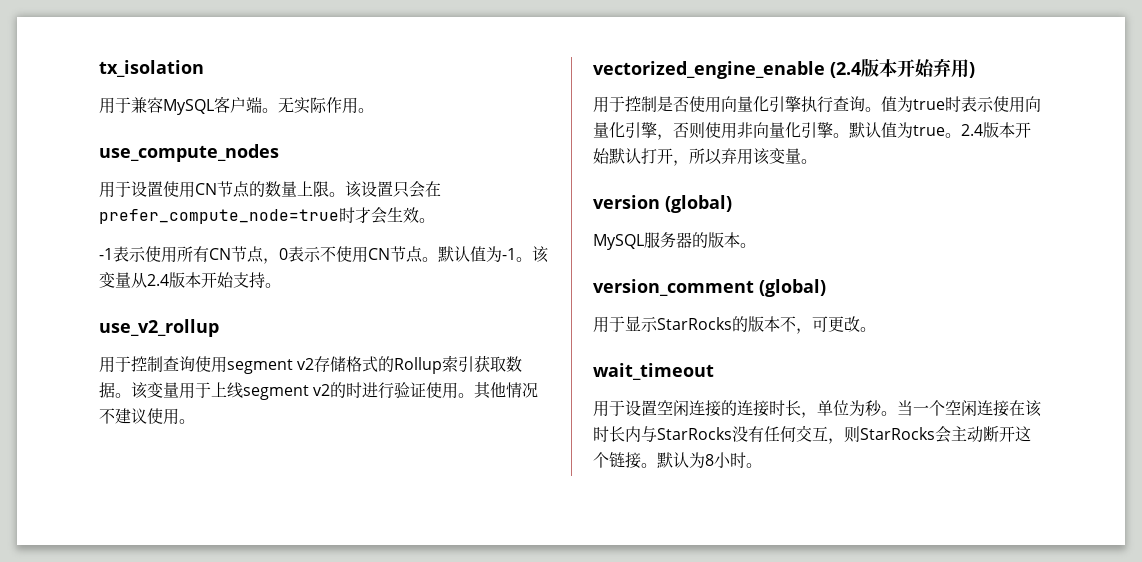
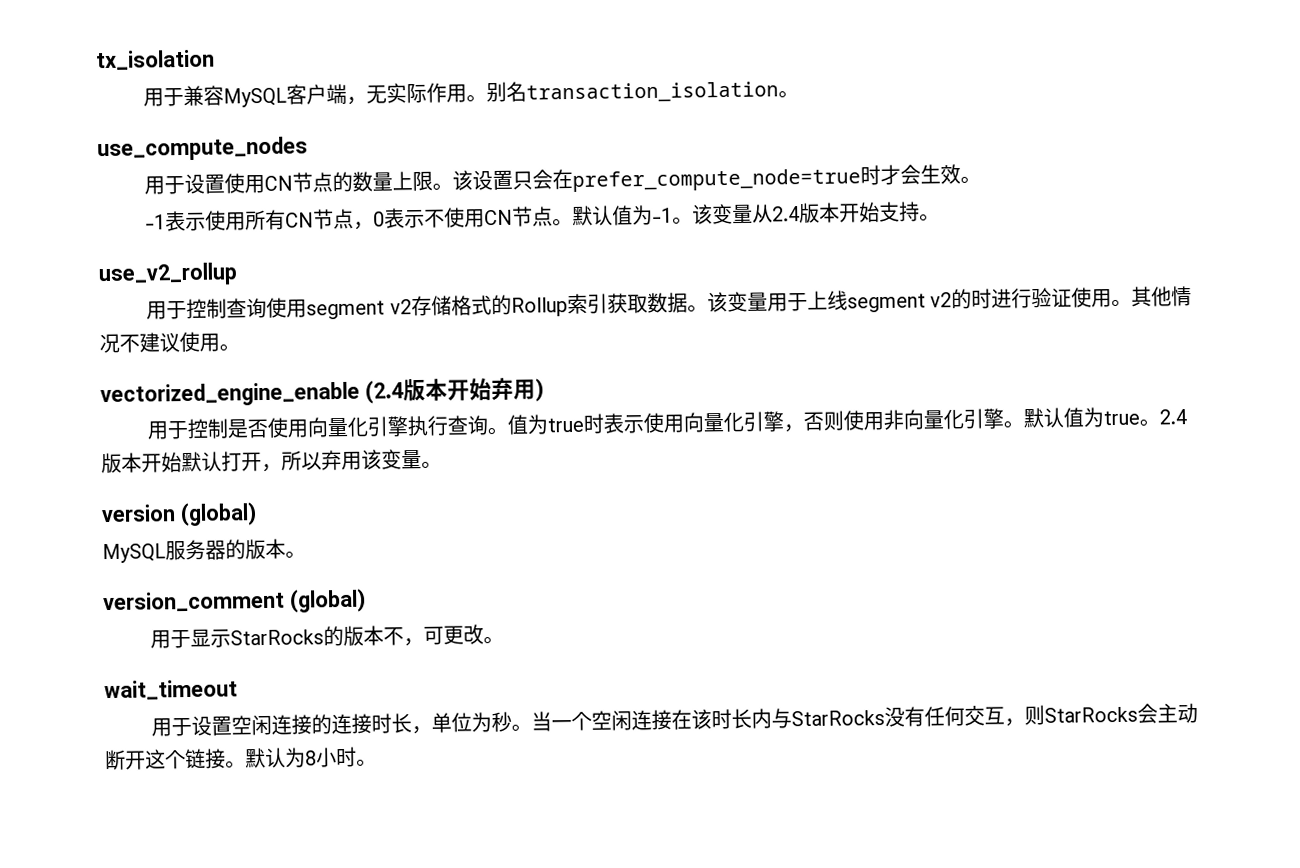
- 用于兼容MySQL客户端。无实际作用。
+ 用于兼容MySQL客户端，无实际作用。别名transaction_isolation。

